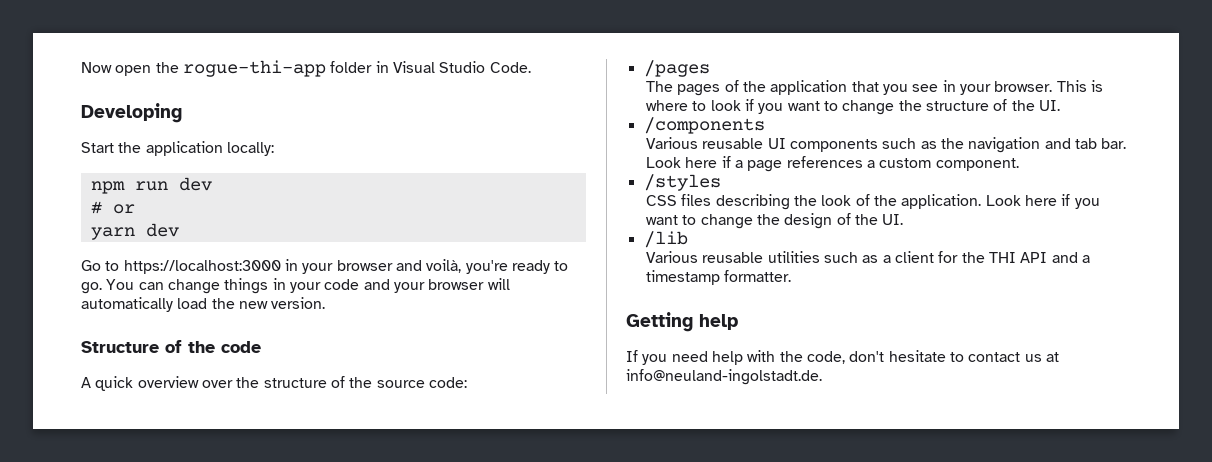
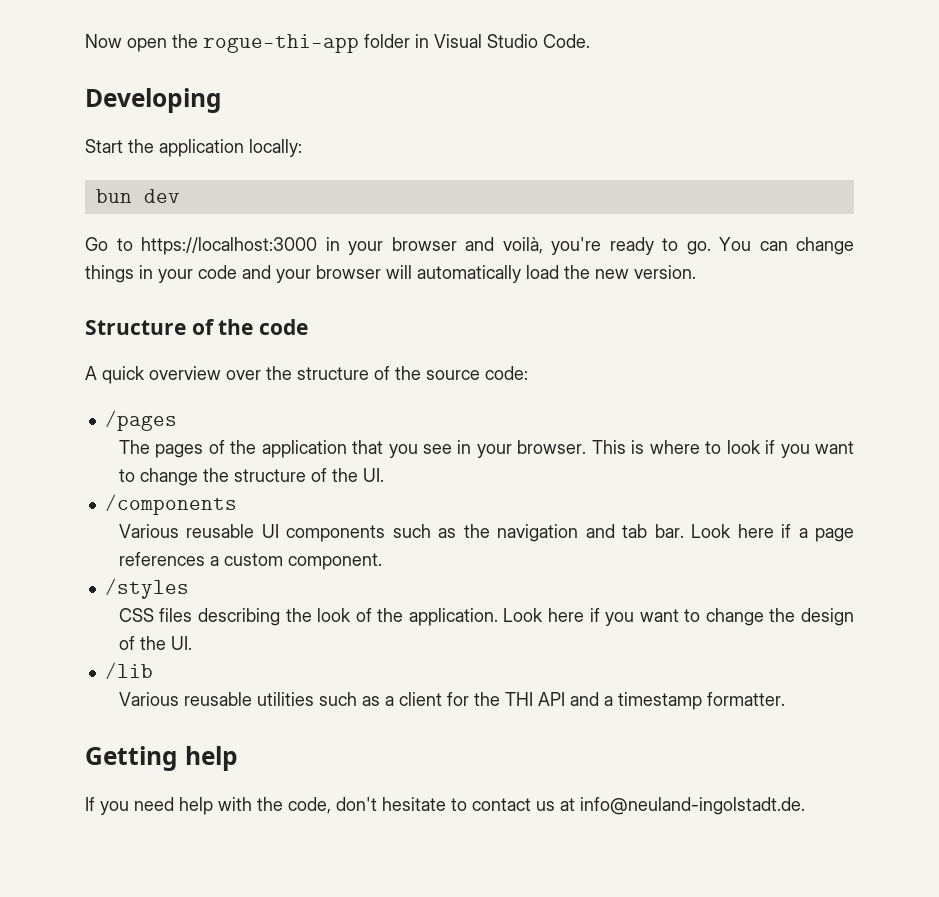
- npm run dev
- # or
- yarn dev
+ bun dev

